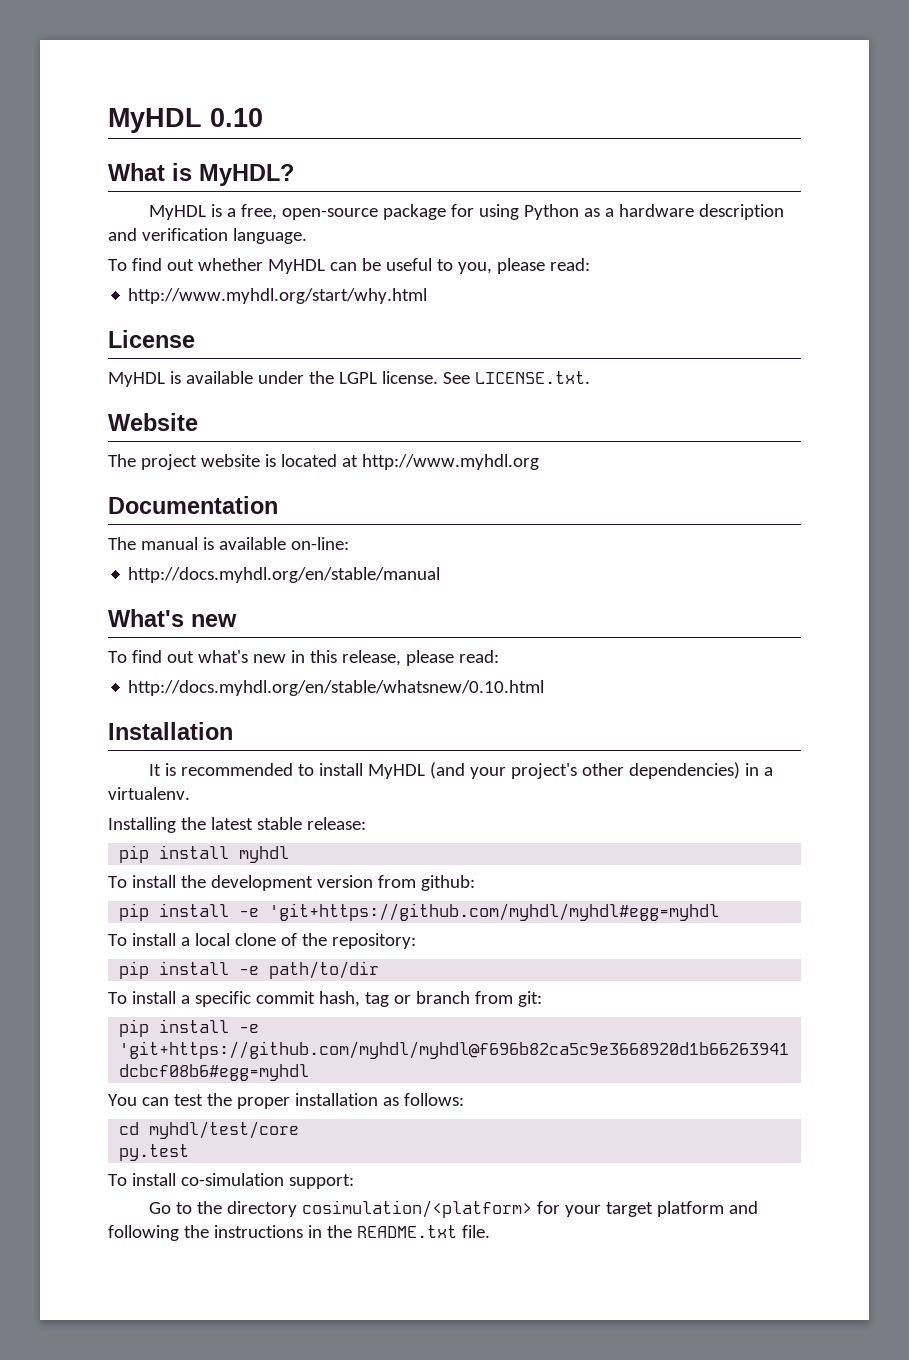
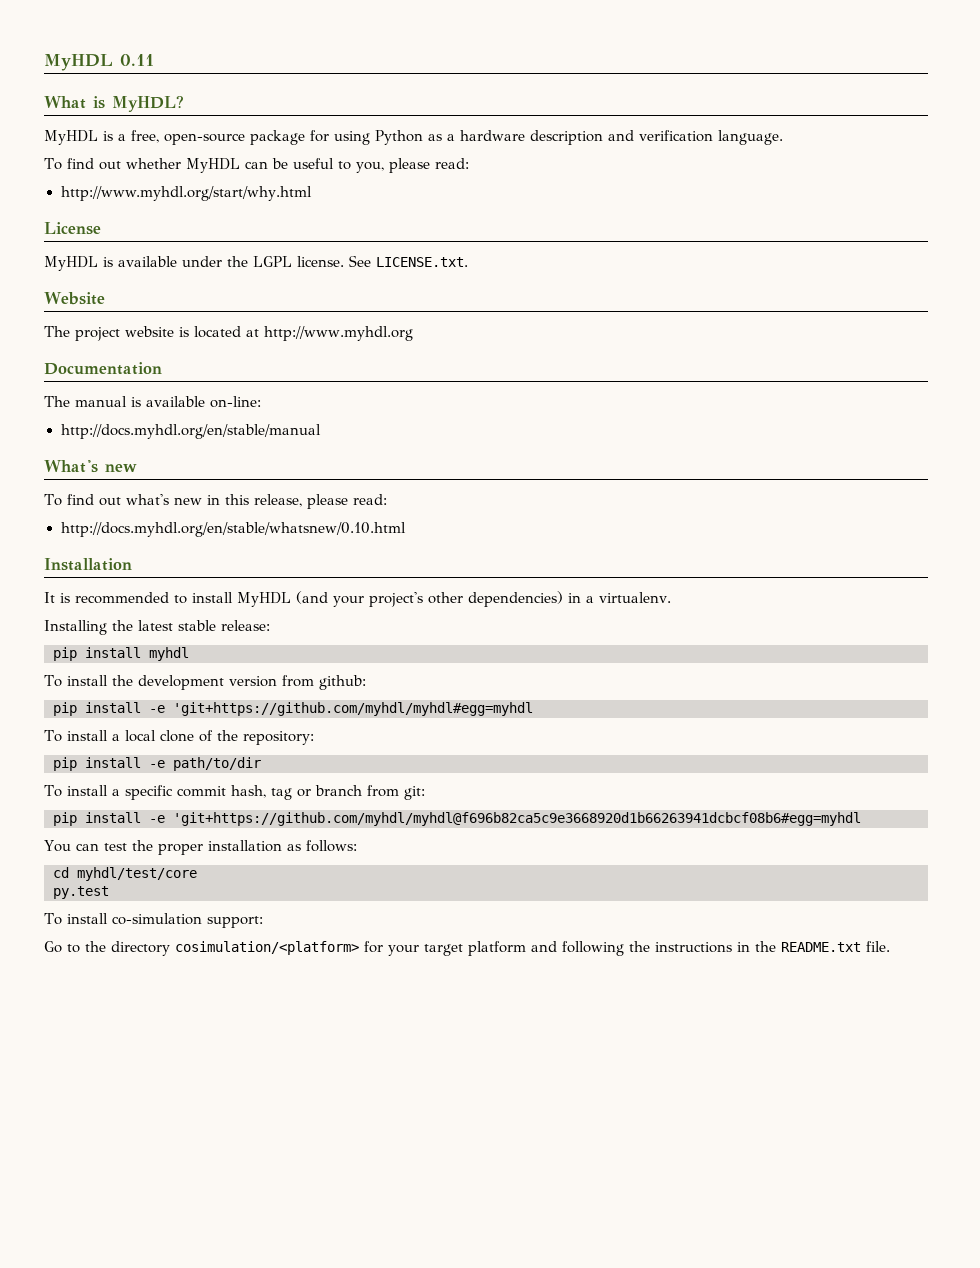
- MyHDL 0.10
+ MyHDL 0.11

